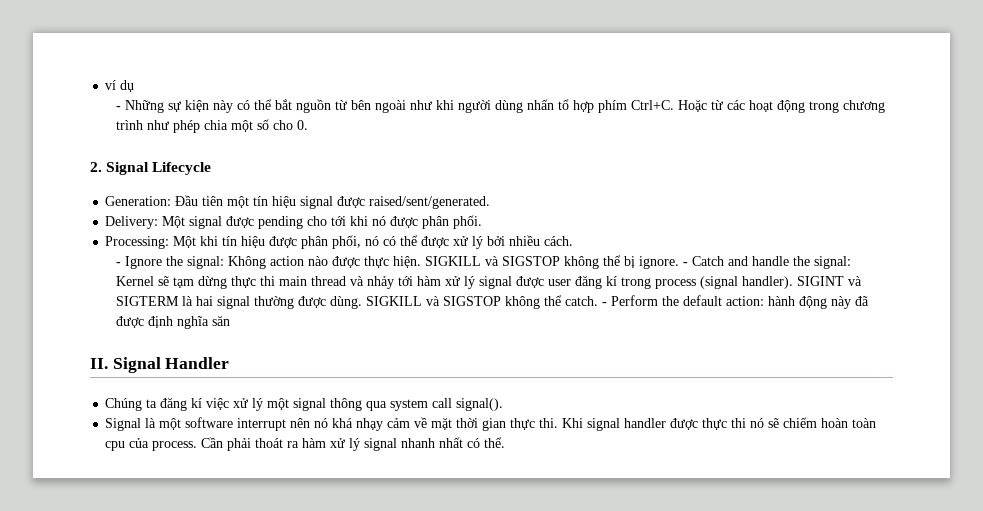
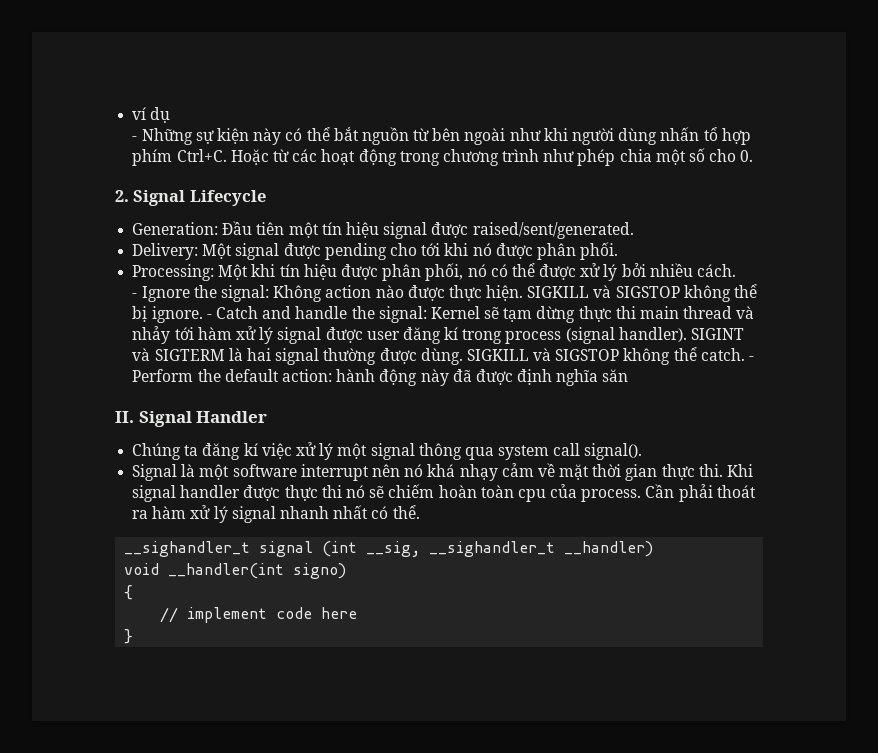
+ __sighandler_t signal (int __sig, __sighandler_t __handler)
+ void __handler(int signo)
+ {
+ // implement code here
+ }

